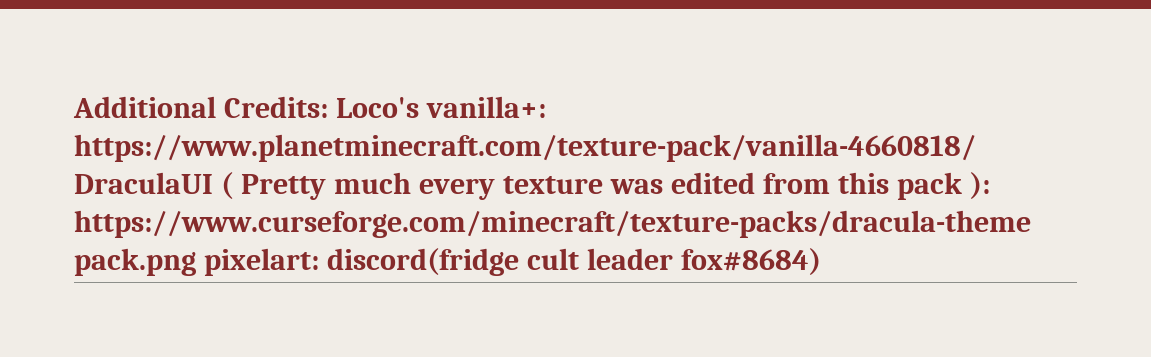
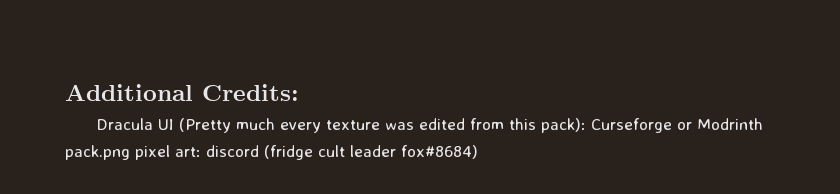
- Additional Credits: Loco's vanilla+: https://www.planetminecraft.com/texture-pack/vanilla-4660818/ DraculaUI ( Pretty much every texture was edited from this pack ): https://www.curseforge.com/minecraft/texture-packs/dracula-theme pack.png pixelart: discord(fridge cult leader fox#8684)
+ Additional Credits:
+ Dracula UI (Pretty much every texture was edited from this pack): Curseforge or Modrinth
+ pack.png pixel art: discord (fridge cult leader fox#8684)

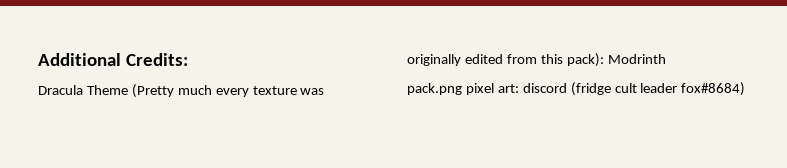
- Dracula UI (Pretty much every texture was edited from this pack): Curseforge or Modrinth
+ Dracula Theme (Pretty much every texture was originally edited from this pack): Modrinth

